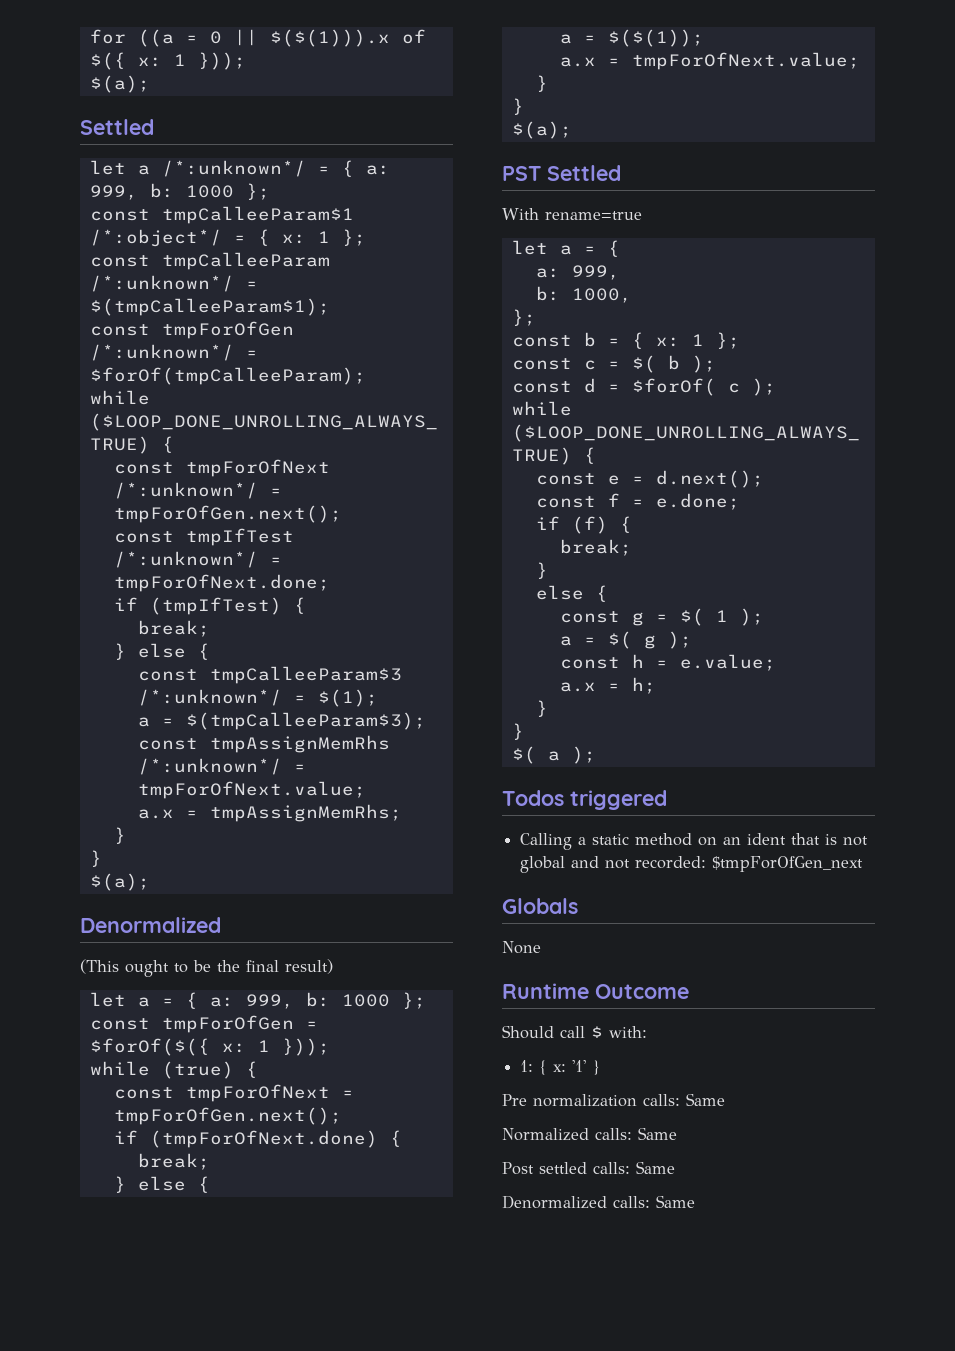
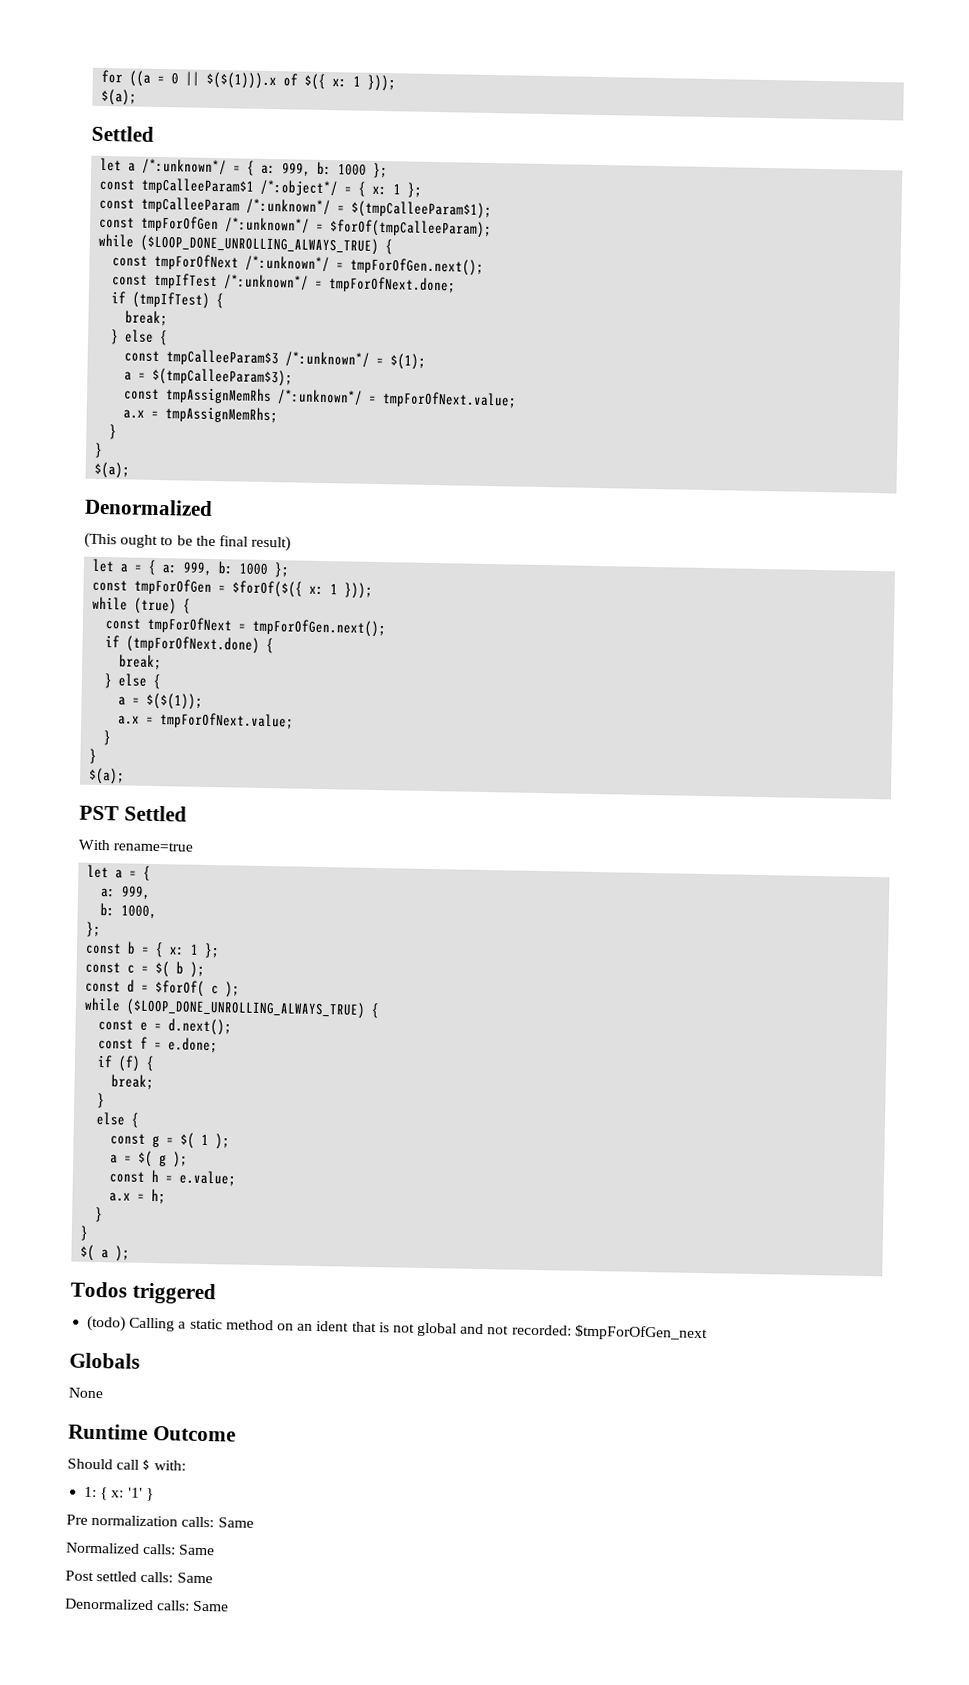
- Calling a static method on an ident that is not global and not recorded: $tmpForOfGen_next
+ (todo) Calling a static method on an ident that is not global and not recorded: $tmpForOfGen_next

